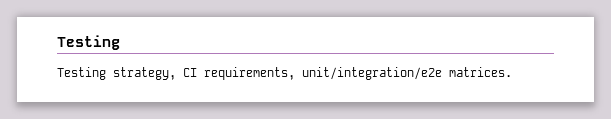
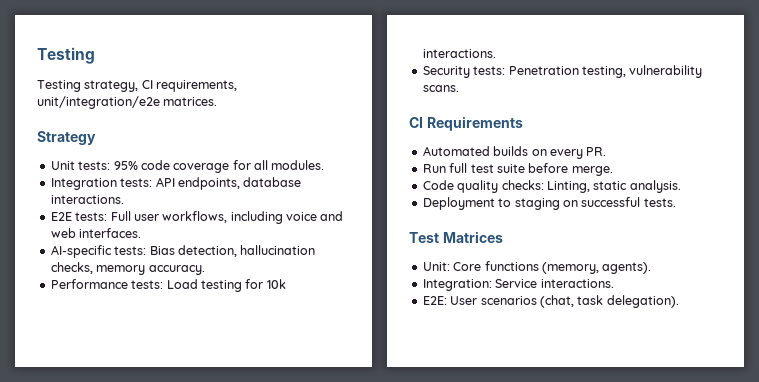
+ Strategy
+ Unit tests: 95% code coverage for all modules.
+ Integration tests: API endpoints, database interactions.
+ E2E tests: Full user workflows, including voice and web interfaces.
+ AI-specific tests: Bias detection, hallucination checks, memory accuracy.
+ Performance tests: Load testing for 10k interactions.
+ Security tests: Penetration testing, vulnerability scans.
+ CI Requirements
+ Automated builds on every PR.
+ Run full test suite before merge.
+ Code quality checks: Linting, static analysis.
+ Deployment to staging on successful tests.
+ Test Matrices
+ Unit: Core functions (memory, agents).
+ Integration: Service interactions.
+ E2E: User scenarios (chat, task delegation).

